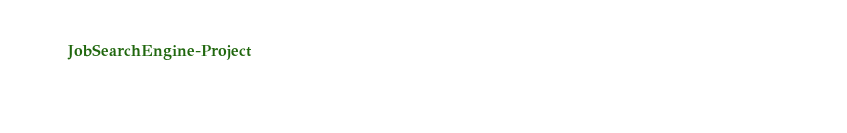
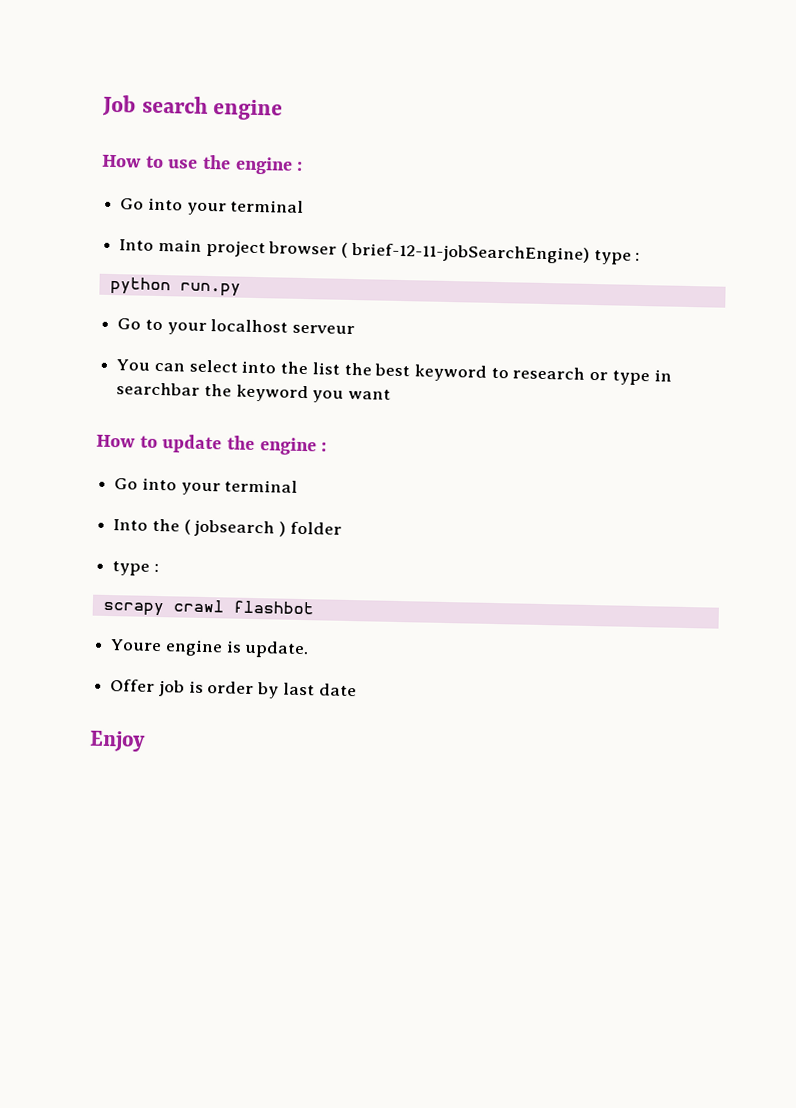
- JobSearchEngine-Project
+ Job search engine
+ How to use the engine :
+ Go into your terminal
+ Into main project browser ( brief-12-11-jobSearchEngine) type :
+ python run.py
+ Go to your localhost serveur
+ You can select into the list the best keyword to research or type in searchbar the keyword you want
+ How to update the engine :
+ Go into your terminal
+ Into the ( jobsearch ) folder
+ type :
+ scrapy crawl flashbot
+ Youre engine is update.
+ Offer job is order by last date
+ Enjoy

